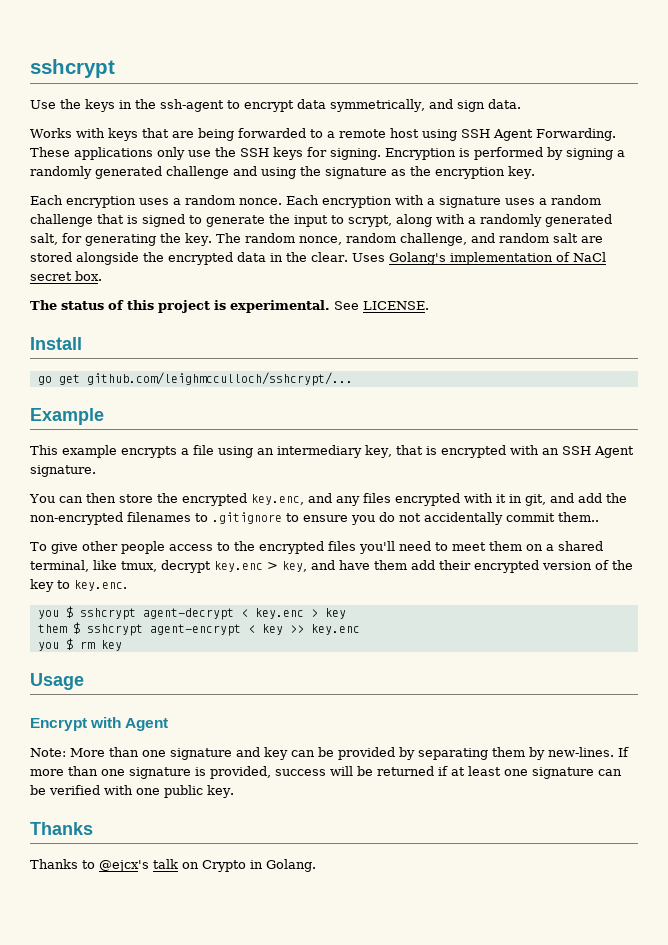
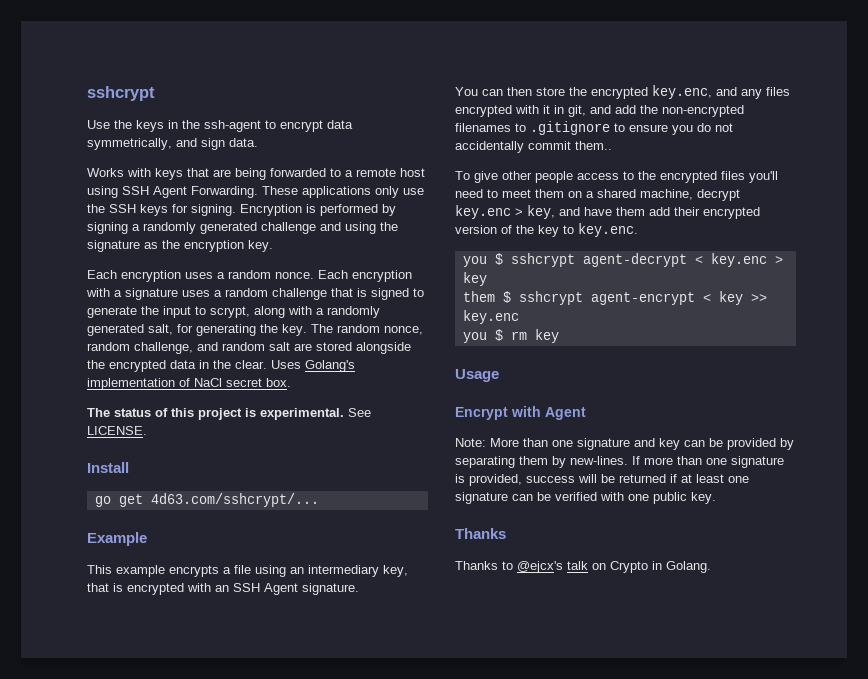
- go get github.com/leighmcculloch/sshcrypt/...
+ go get 4d63.com/sshcrypt/...
- To give other people access to the encrypted files you'll need to meet them on a shared terminal, like tmux, decrypt key.enc > key, and have them add their encrypted version of the key to key.enc.
+ To give other people access to the encrypted files you'll need to meet them on a shared machine, decrypt key.enc > key, and have them add their encrypted version of the key to key.enc.

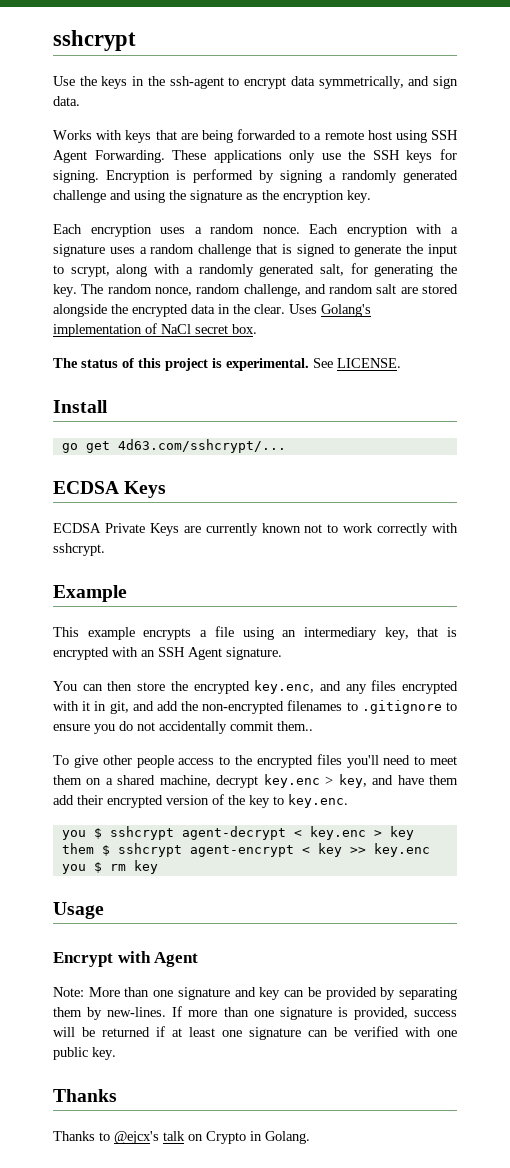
+ ECDSA Keys
+ ECDSA Private Keys are currently known not to work correctly with sshcrypt.

